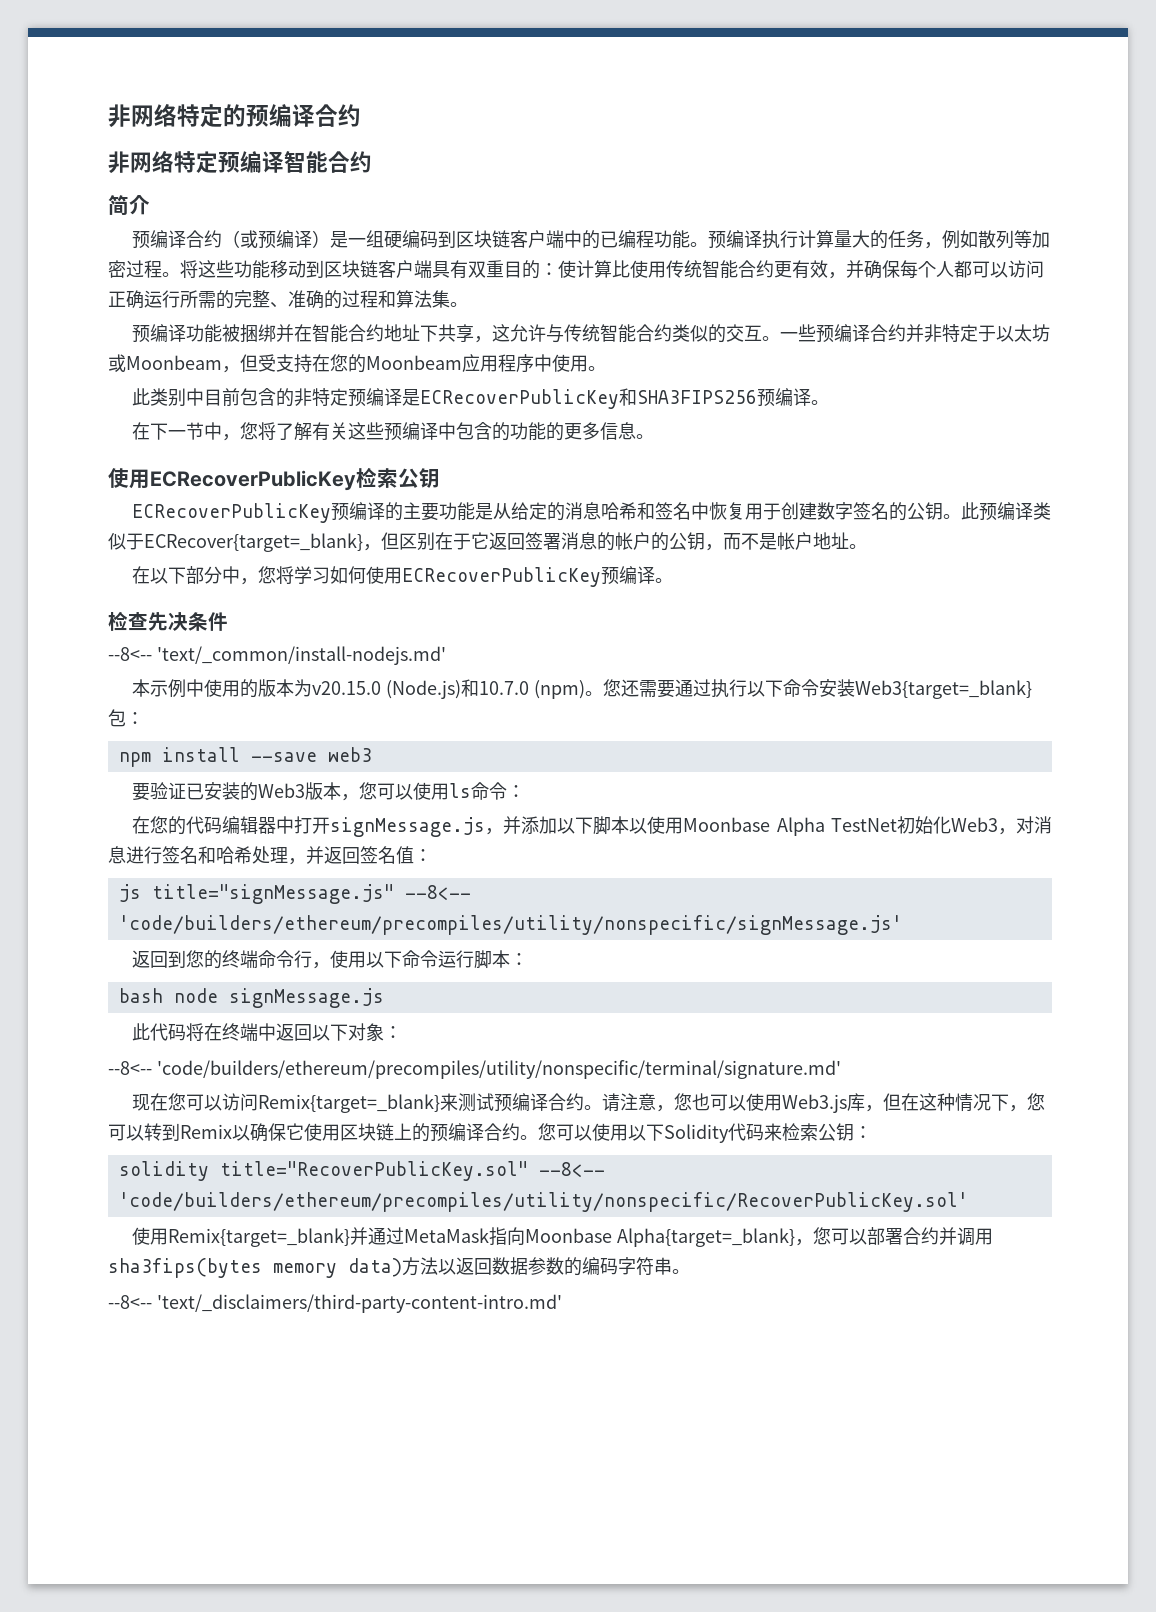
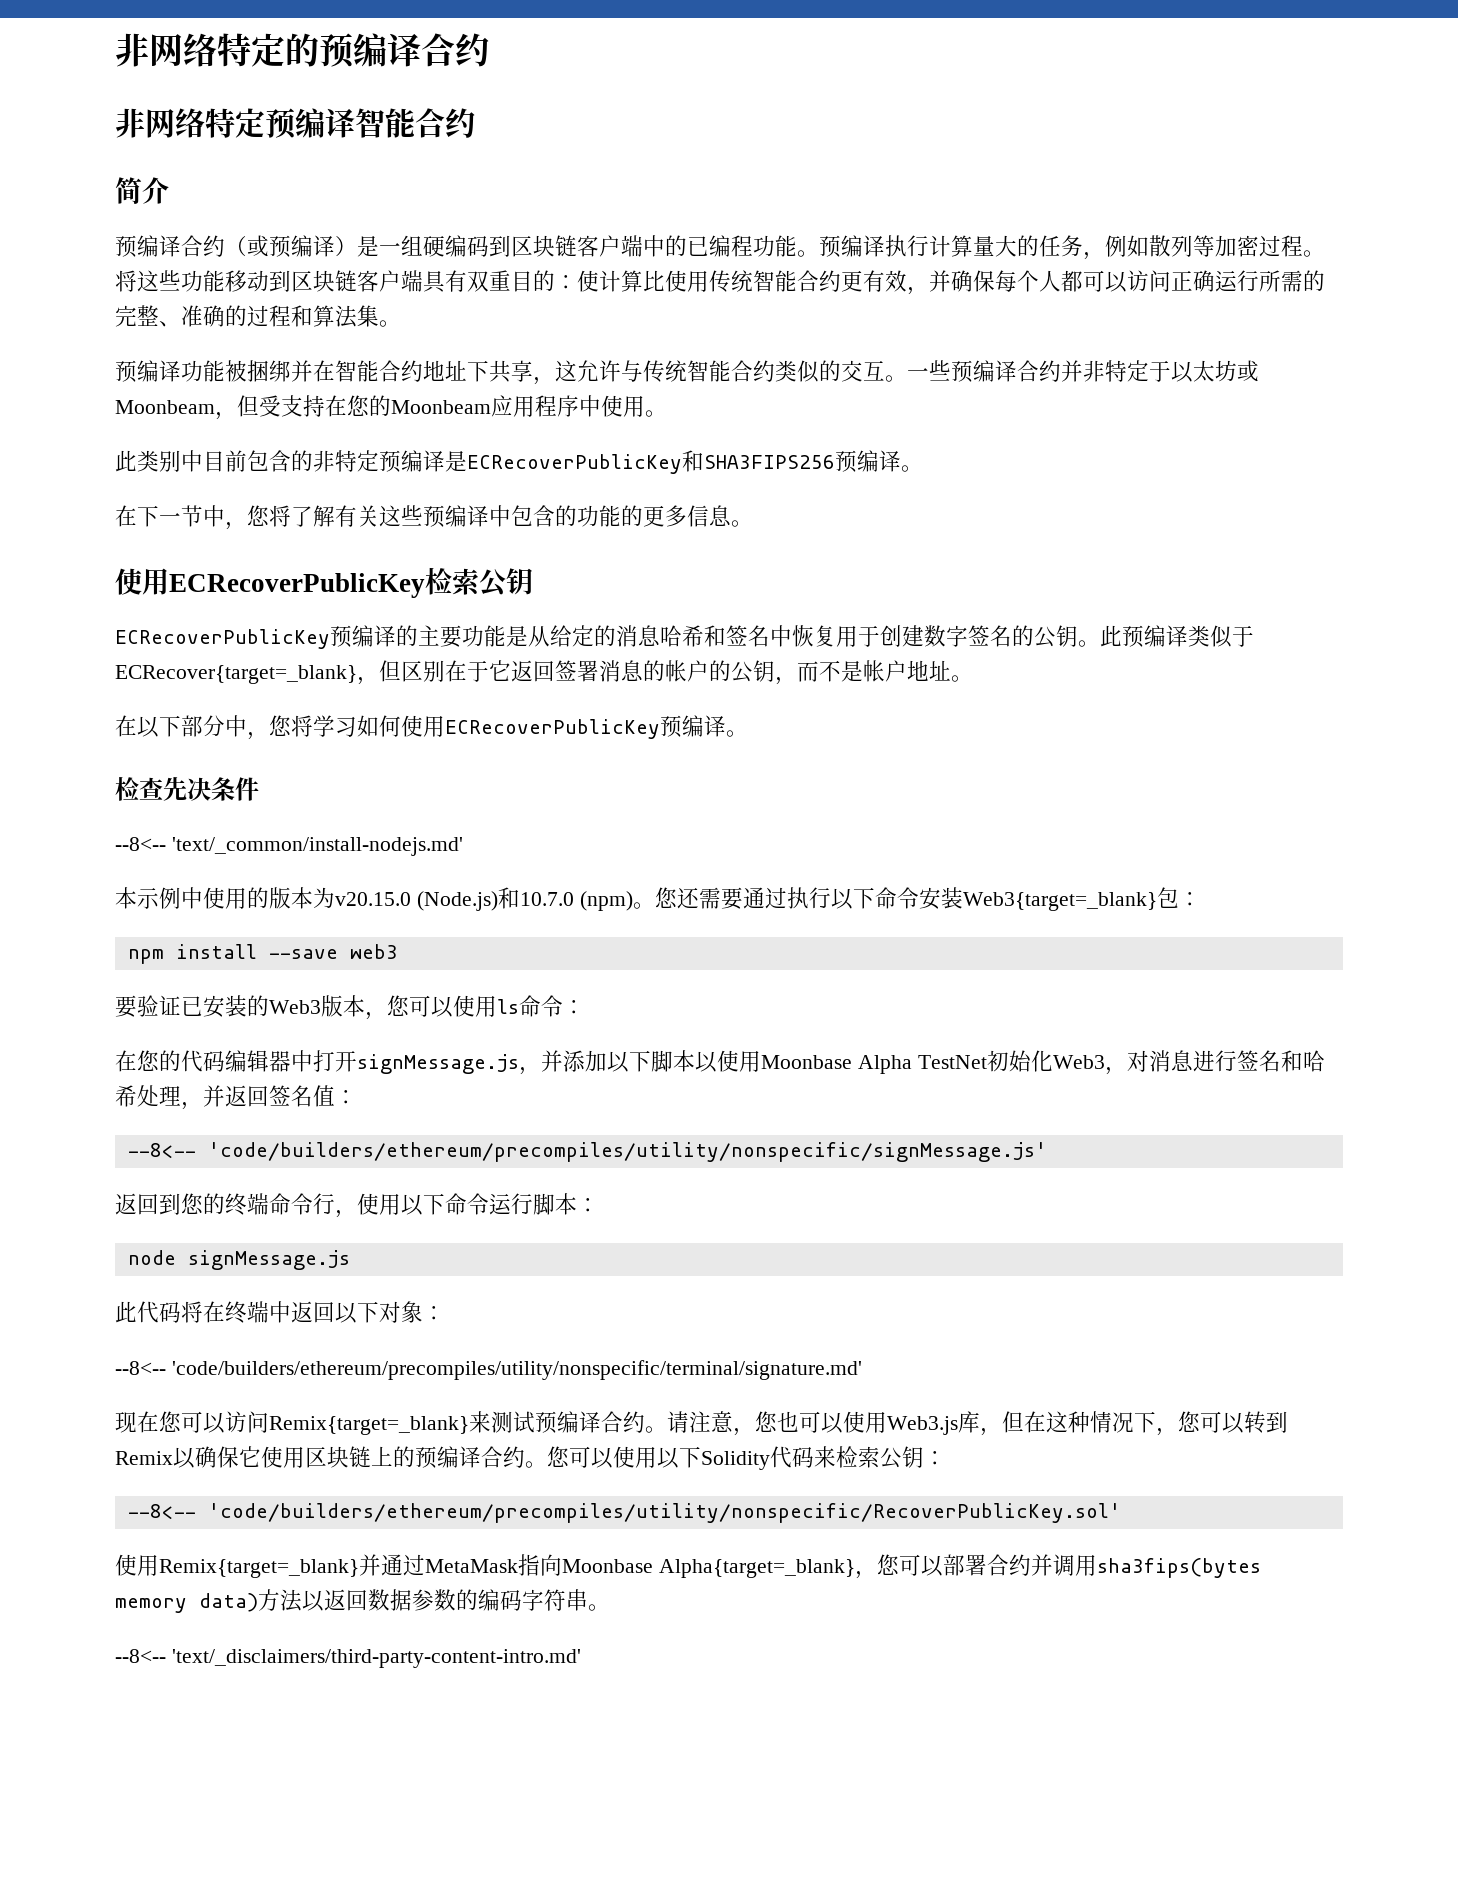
- js title="signMessage.js" --8<-- 'code/builders/ethereum/precompiles/utility/nonspecific/signMessage.js'
+ --8<-- 'code/builders/ethereum/precompiles/utility/nonspecific/signMessage.js'
- bash node signMessage.js
+ node signMessage.js
- solidity title="RecoverPublicKey.sol" --8<-- 'code/builders/ethereum/precompiles/utility/nonspecific/RecoverPublicKey.sol'
+ --8<-- 'code/builders/ethereum/precompiles/utility/nonspecific/RecoverPublicKey.sol'

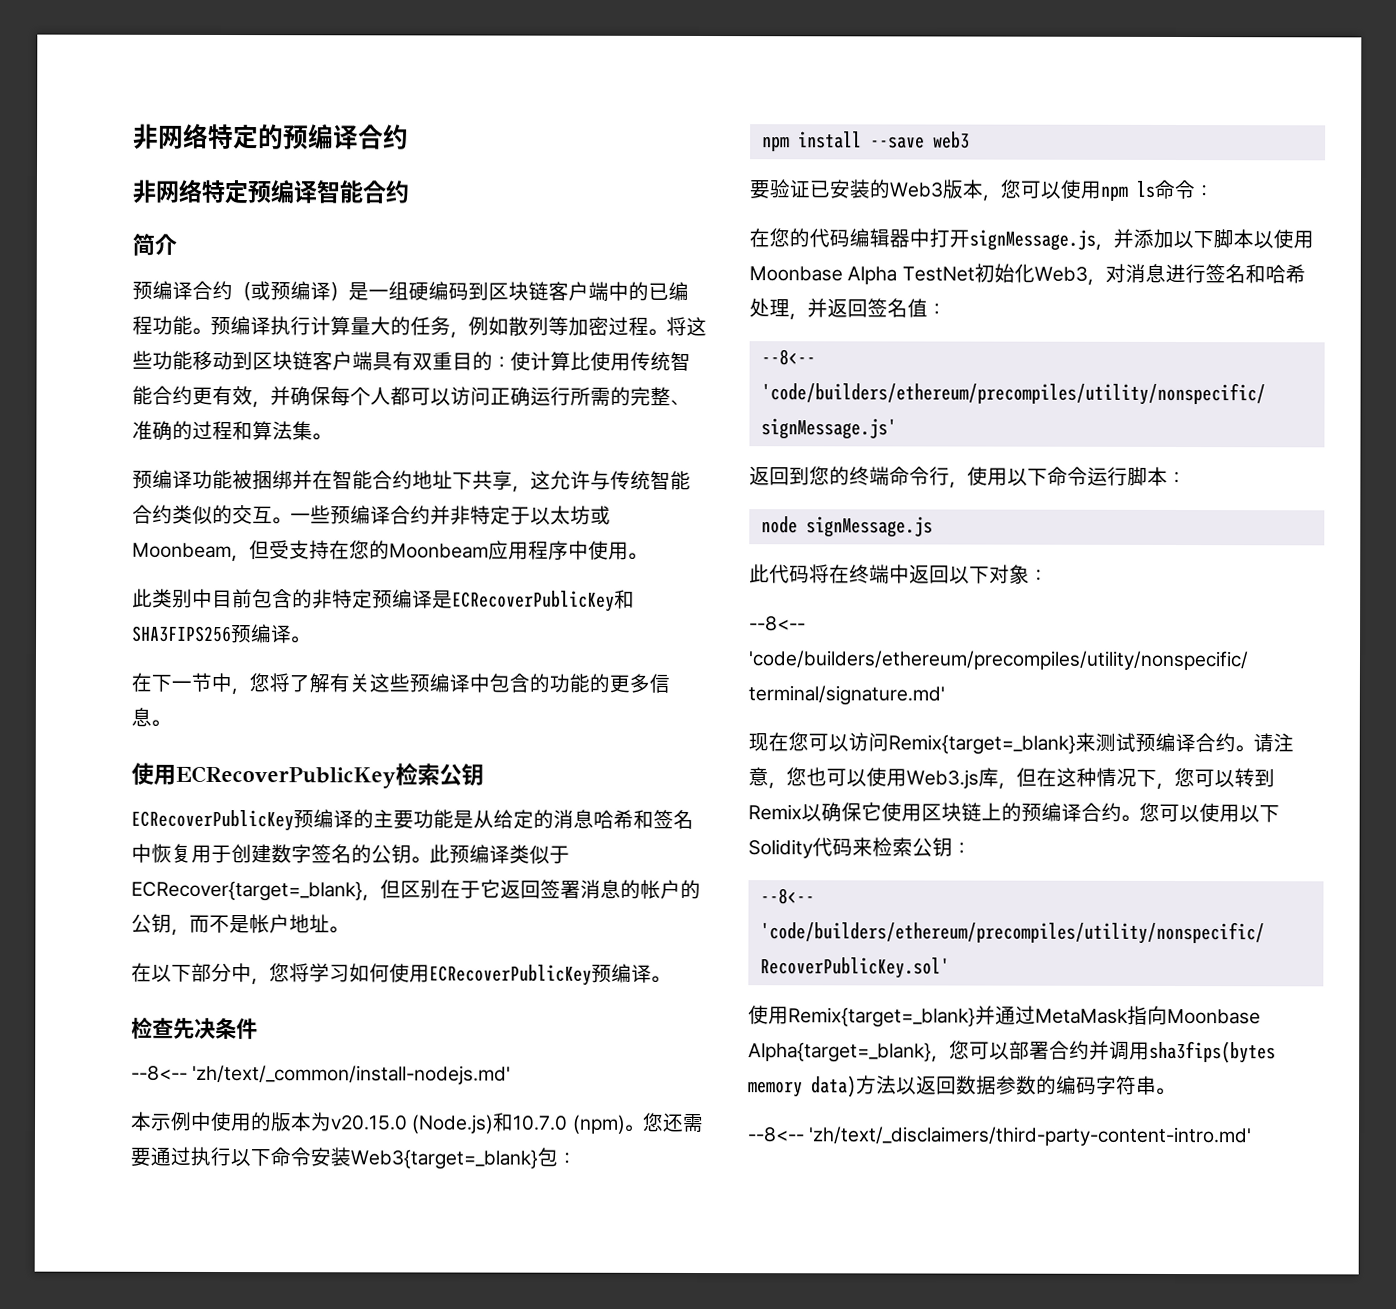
- --8<-- 'text/_common/install-nodejs.md'
+ --8<-- 'zh/text/_common/install-nodejs.md'
- 要验证已安装的Web3版本，您可以使用ls命令：
+ 要验证已安装的Web3版本，您可以使用npm ls命令：
- --8<-- 'text/_disclaimers/third-party-content-intro.md'
+ --8<-- 'zh/text/_disclaimers/third-party-content-intro.md'

